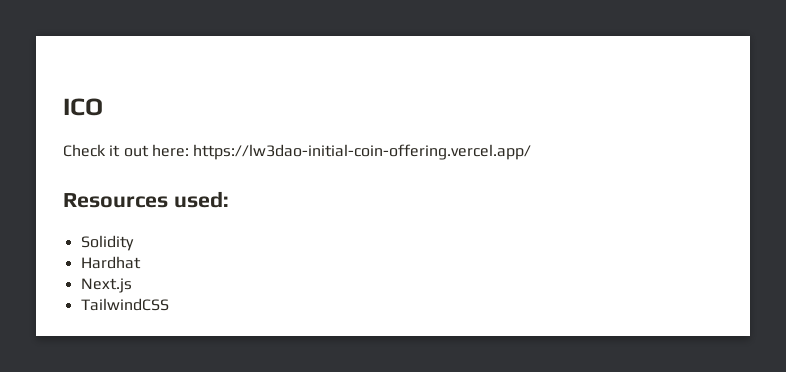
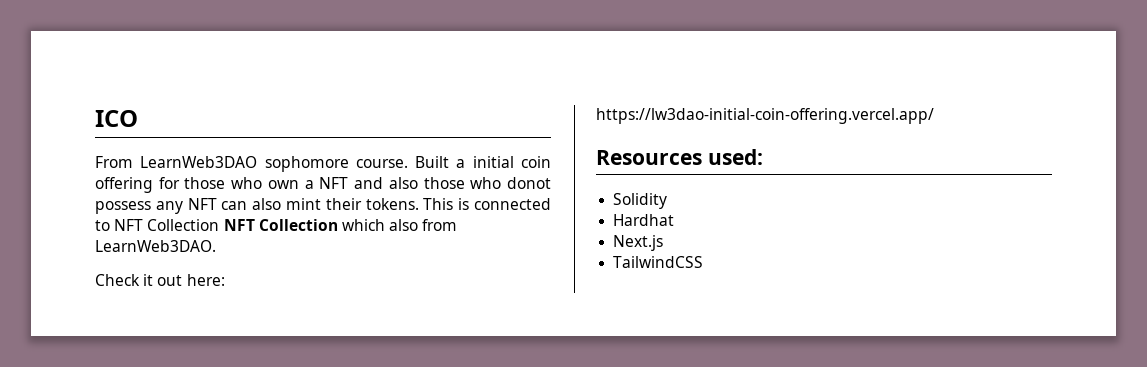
+ From LearnWeb3DAO sophomore course. Built a initial coin offering for those who own a NFT and also those who donot possess any NFT can also mint their tokens. This is connected to NFT Collection NFT Collection which also from LearnWeb3DAO.

